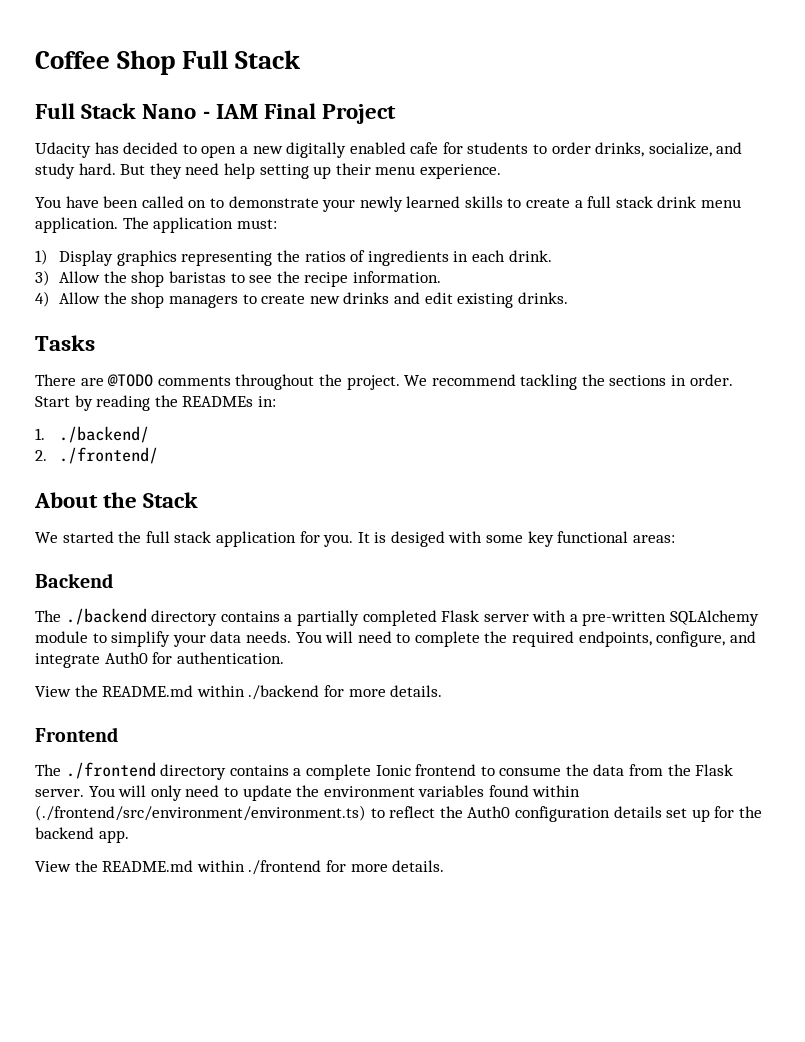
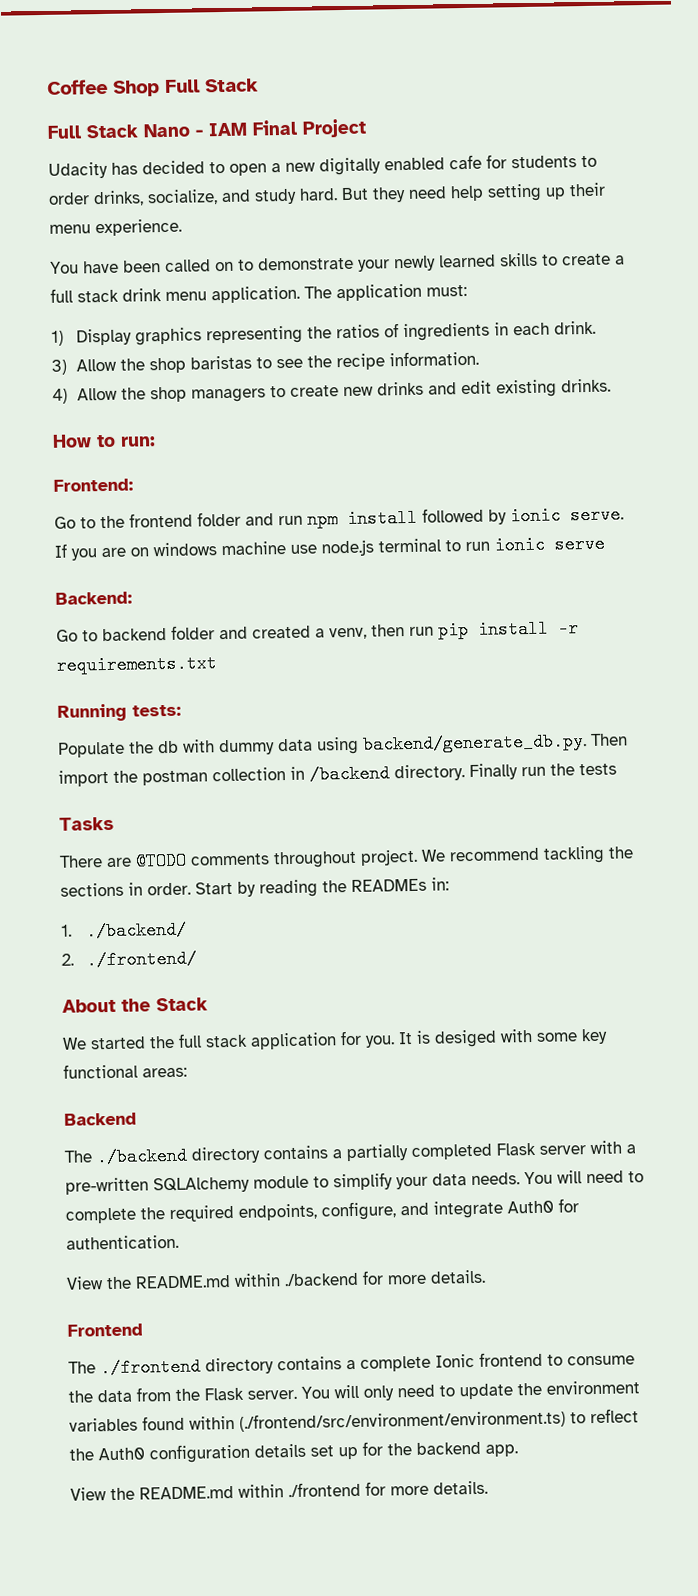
+ How to run:
+ Frontend:
+ Go to the frontend folder and run npm install followed by ionic serve. If you are on windows machine use node.js terminal to run ionic serve
+ Backend:
+ Go to backend folder and created a venv, then run pip install -r requirements.txt
+ Running tests:
+ Populate the db with dummy data using backend/generate_db.py. Then import the postman collection in /backend directory. Finally run the tests
- There are @TODO comments throughout the project.
+ There are @TODO comments throughout project.

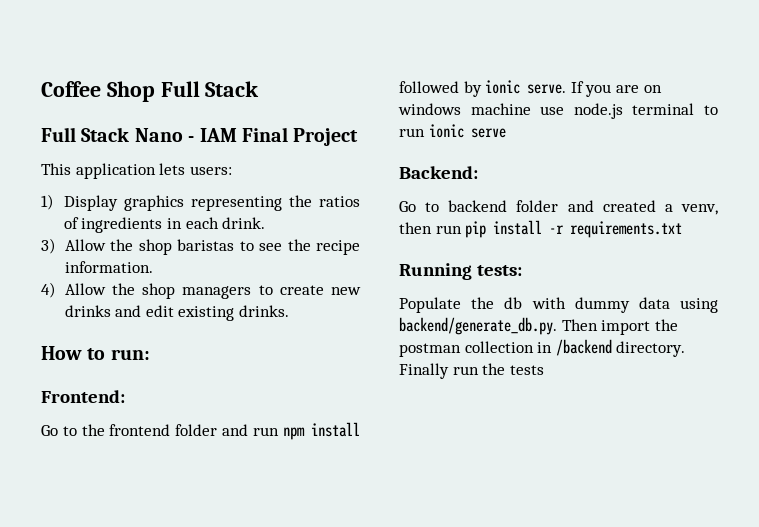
- Udacity has decided to open a new digitally enabled cafe for students to order drinks, socialize, and study hard. But they need help setting up their menu experience.
- You have been called on to demonstrate your newly learned skills to create a full stack drink menu application. The application must:
+ This application lets users:
- Tasks
- There are @TODO comments throughout project. We recommend tackling the sections in order. Start by reading the READMEs in:
- 1. ./backend/
- 2. ./frontend/
- About the Stack
- We started the full stack application for you. It is desiged with some key functional areas:
- Backend
- The ./backend directory contains a partially completed Flask server with a pre-written SQLAlchemy module to simplify your data needs. You will need to complete the required endpoints, configure, and integrate Auth0 for authentication.
- View the README.md within ./backend for more details.
- Frontend
- The ./frontend directory contains a complete Ionic frontend to consume the data from the Flask server. You will only need to update the environment variables found within (./frontend/src/environment/environment.ts) to reflect the Auth0 configuration details set up for the backend app.
- View the README.md within ./frontend for more details.

